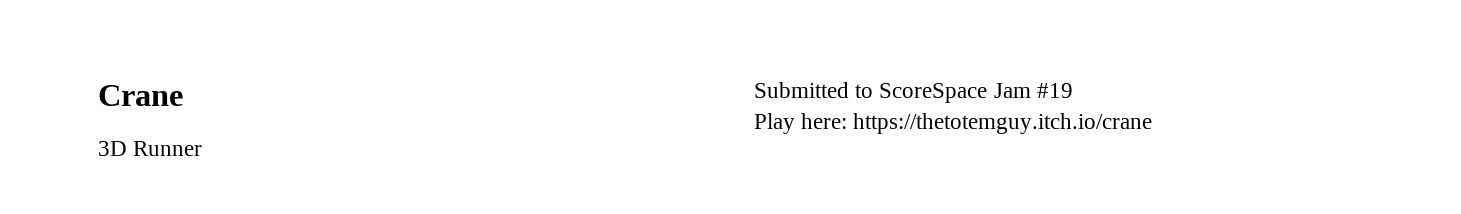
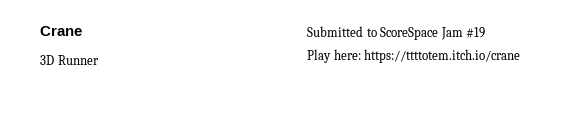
- Play here: https://thetotemguy.itch.io/crane
+ Play here: https://ttttotem.itch.io/crane

